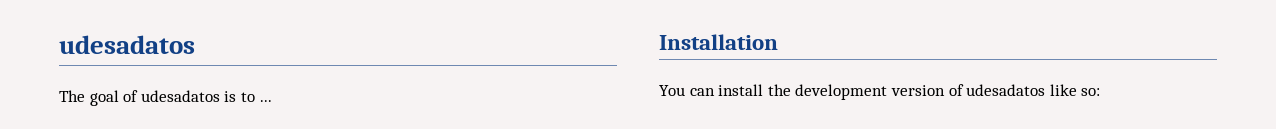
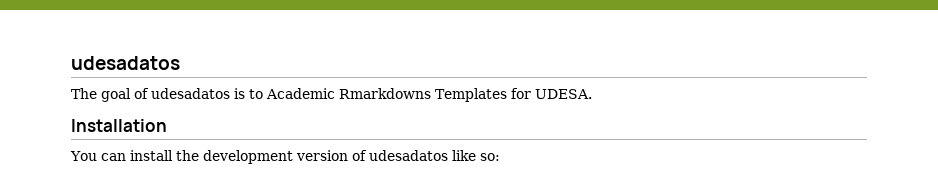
- The goal of udesadatos is to ...
+ The goal of udesadatos is to Academic Rmarkdowns Templates for UDESA.

